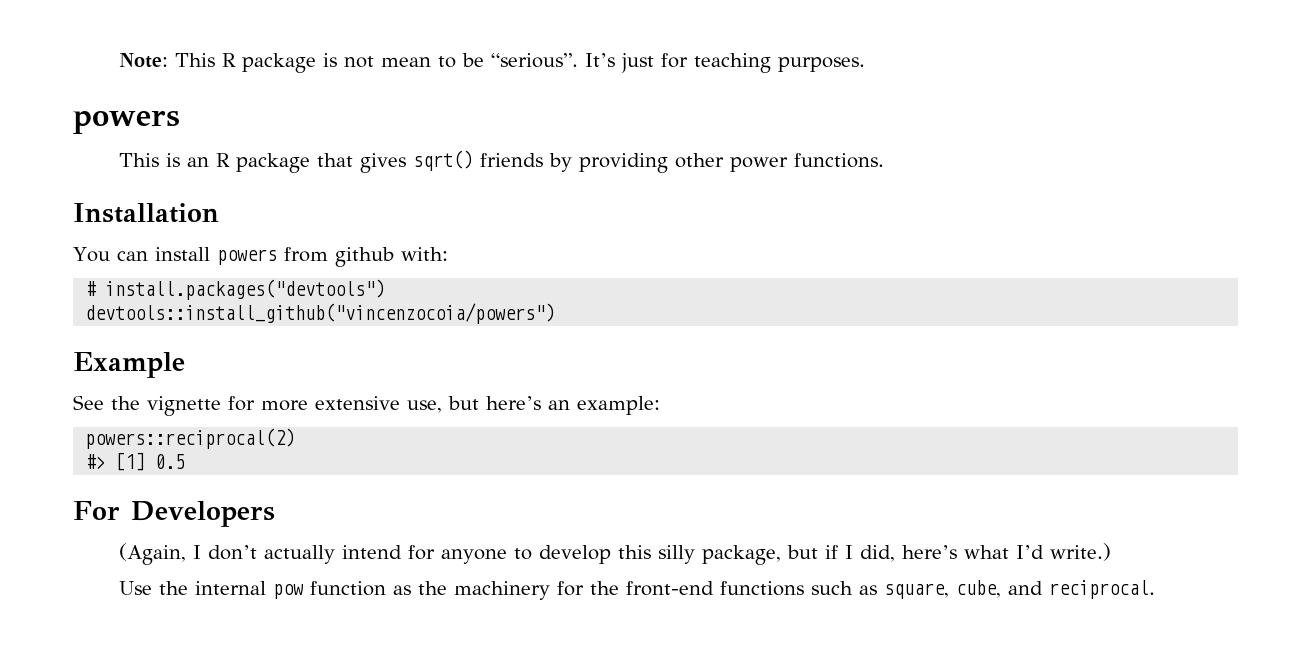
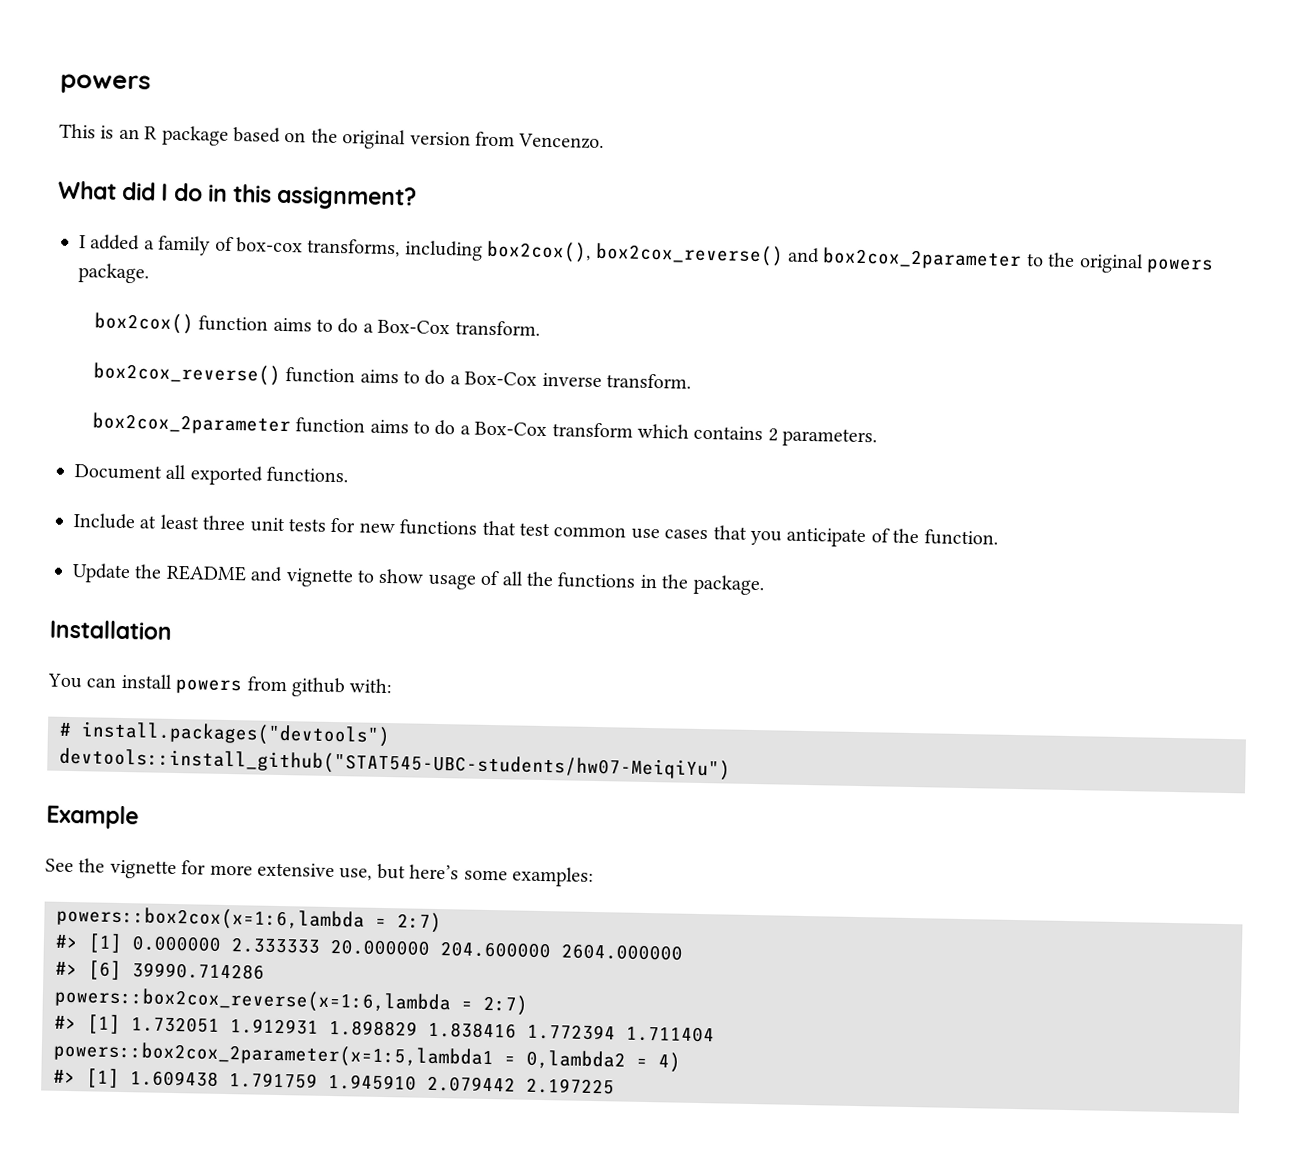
- Note: This R package is not mean to be “serious”. It’s just for teaching purposes.
- This is an R package that gives sqrt() friends by providing other power functions.
+ This is an R package based on the original version from Vencenzo.
+ What did I do in this assignment?
+ I added a family of box-cox transforms, including box2cox(), box2cox_reverse() and box2cox_2parameter to the original powers package.
+ box2cox() function aims to do a Box-Cox transform.
+ box2cox_reverse() function aims to do a Box-Cox inverse transform.
+ box2cox_2parameter function aims to do a Box-Cox transform which contains 2 parameters.
+ Document all exported functions.
+ Include at least three unit tests for new functions that test common use cases that you anticipate of the function.
+ Update the README and vignette to show usage of all the functions in the package.
- devtools::install_github("vincenzocoia/powers")
+ devtools::install_github("STAT545-UBC-students/hw07-MeiqiYu")
- See the vignette for more extensive use, but here’s an example:
- powers::reciprocal(2)
- #> [1] 0.5
- For Developers
- (Again, I don’t actually intend for anyone to develop this silly package, but if I did, here’s what I’d write.)
- Use the internal pow function as the machinery for the front-end functions such as square, cube, and reciprocal.
+ See the vignette for more extensive use, but here’s some examples:
+ powers::box2cox(x=1:6,lambda = 2:7)
+ #> [1] 0.000000 2.333333 20.000000 204.600000 2604.000000
+ #> [6] 39990.714286
+ powers::box2cox_reverse(x=1:6,lambda = 2:7)
+ #> [1] 1.732051 1.912931 1.898829 1.838416 1.772394 1.711404
+ powers::box2cox_2parameter(x=1:5,lambda1 = 0,lambda2 = 4)
+ #> [1] 1.609438 1.791759 1.945910 2.079442 2.197225

